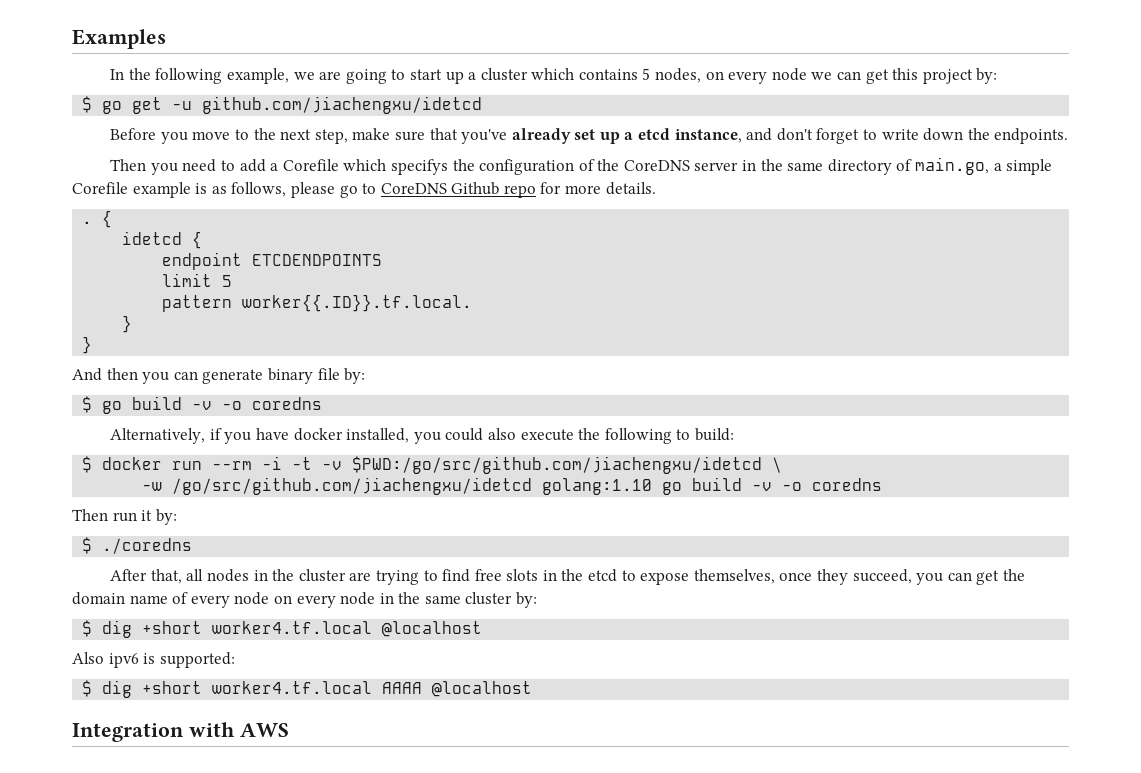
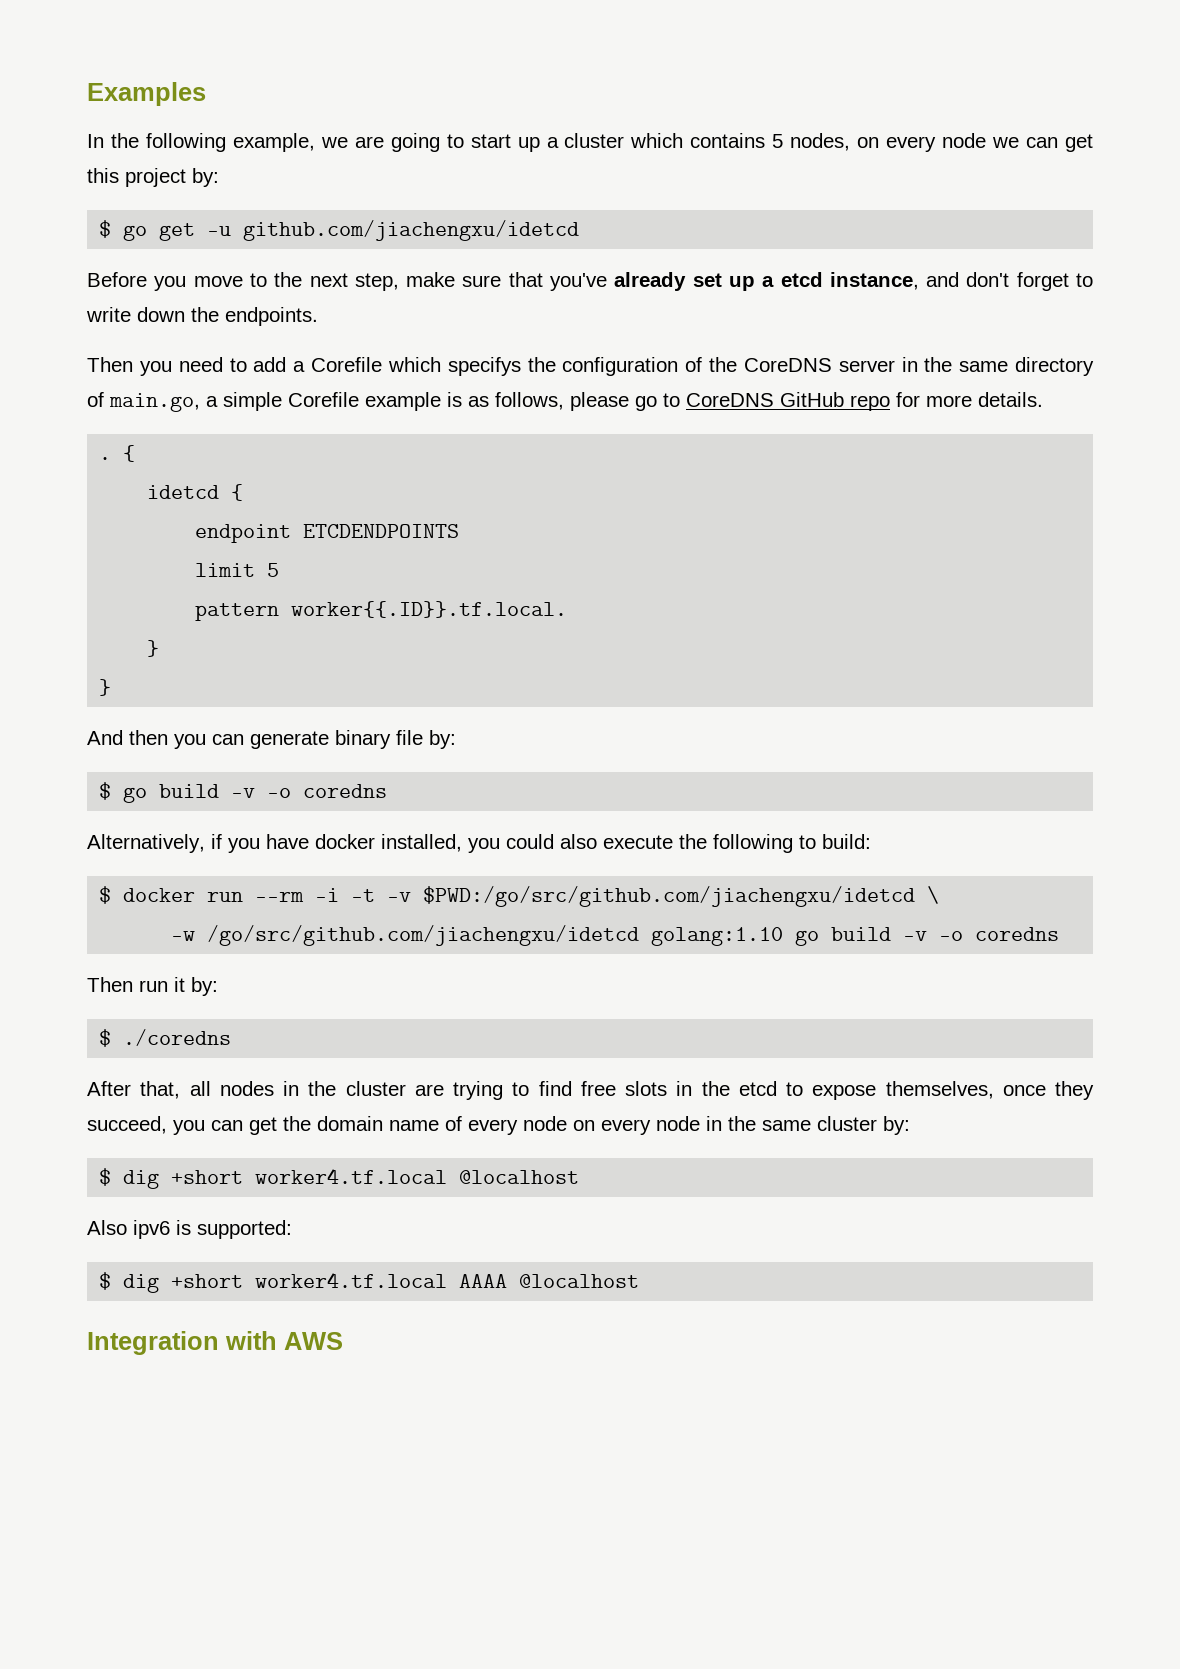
- Then you need to add a Corefile which specifys the configuration of the CoreDNS server in the same directory of main.go, a simple Corefile example is as follows, please go to CoreDNS Github repo for more details.
+ Then you need to add a Corefile which specifys the configuration of the CoreDNS server in the same directory of main.go, a simple Corefile example is as follows, please go to CoreDNS GitHub repo for more details.

